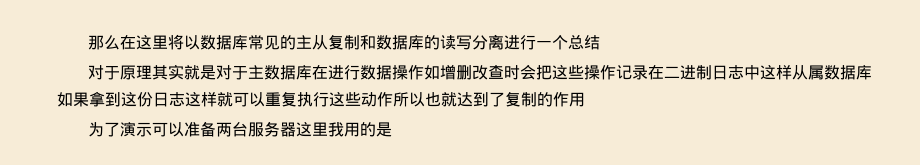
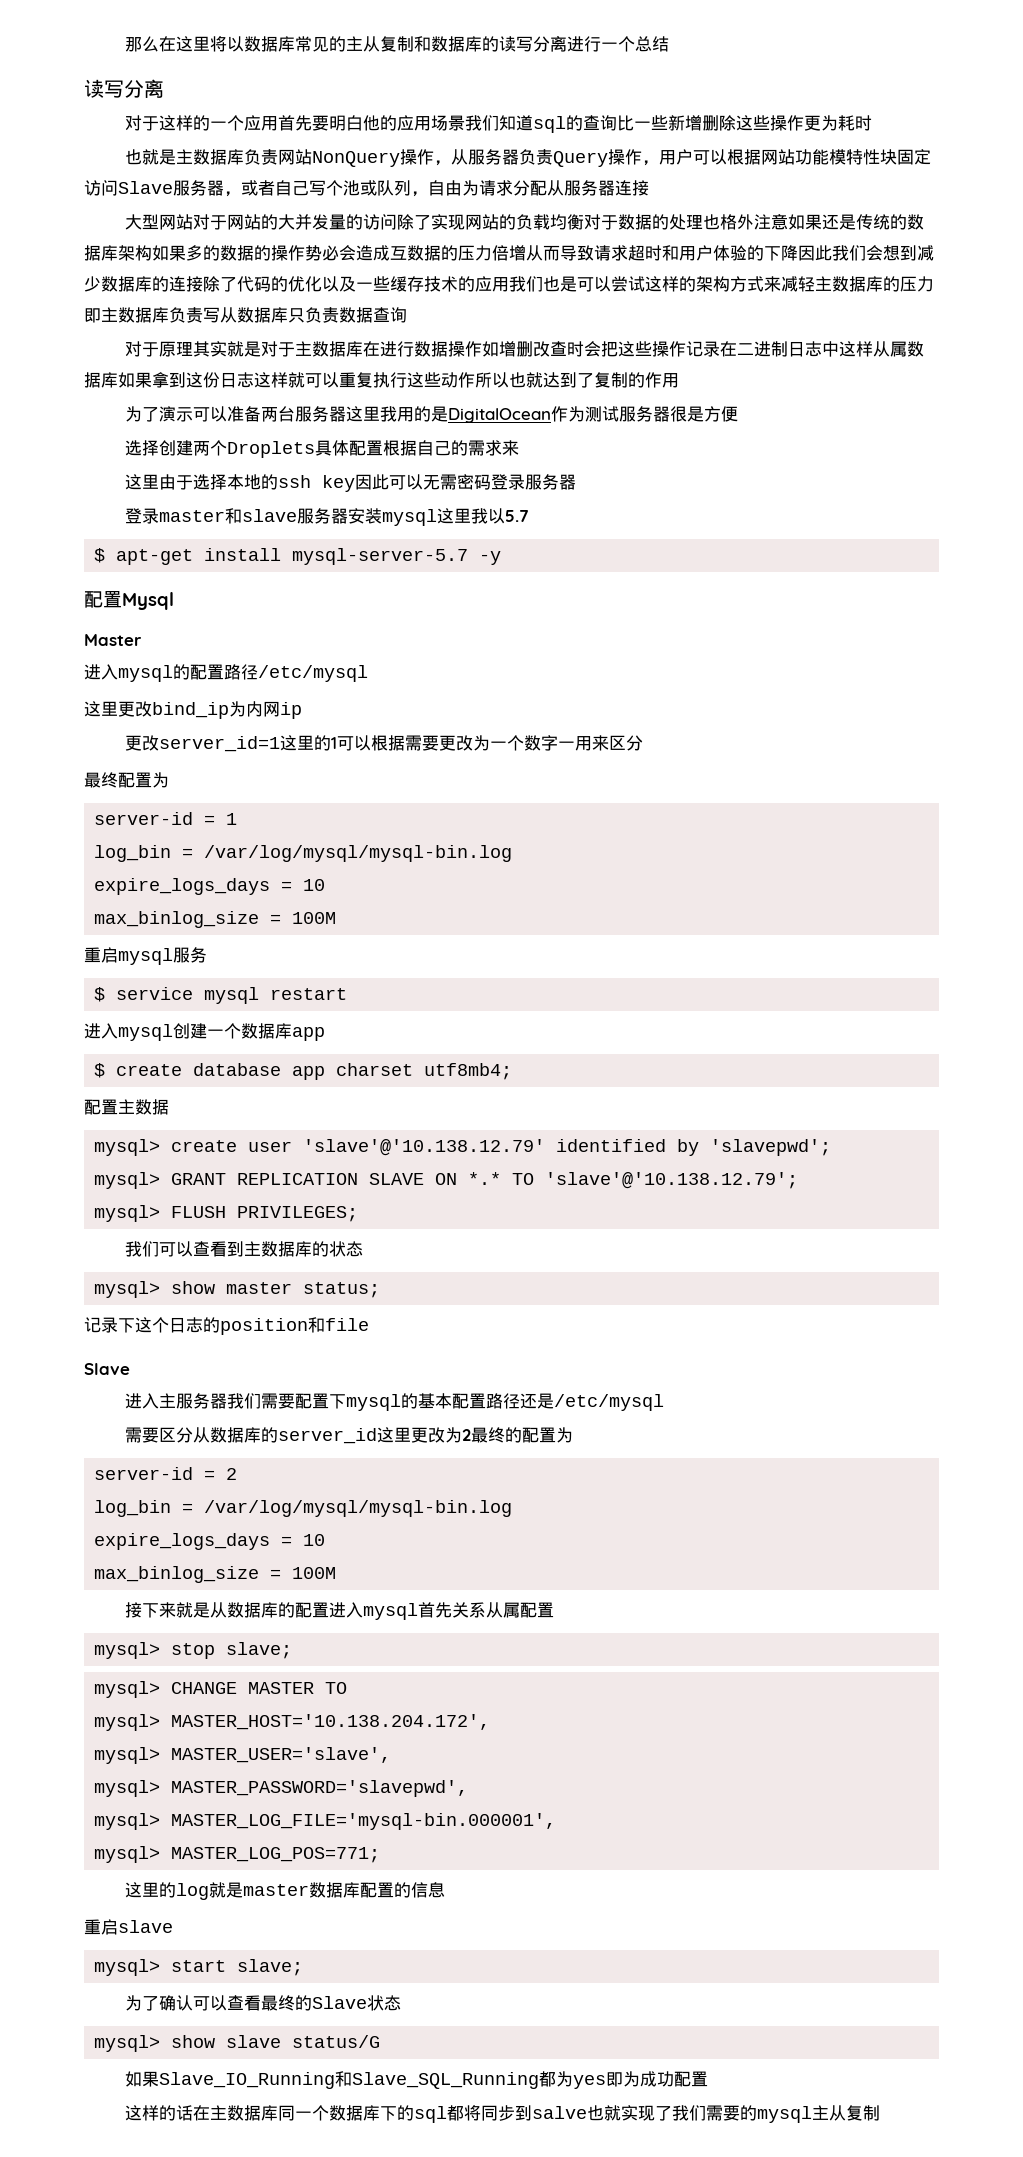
  那么在这里将以数据库常见的主从复制和数据库的读写分离进行一个总结
+ 读写分离
+ 对于这样的一个应用首先要明白他的应用场景我们知道sql的查询比一些新增删除这些操作更为耗时
+ 也就是主数据库负责网站NonQuery操作，从服务器负责Query操作，用户可以根据网站功能模特性块固定访问Slave服务器，或者自己写个池或队列，自由为请求分配从服务器连接
+ 大型网站对于网站的大并发量的访问除了实现网站的负载均衡对于数据的处理也格外注意如果还是传统的数据库架构如果多的数据的操作势必会造成互数据的压力倍增从而导致请求超时和用户体验的下降因此我们会想到减少数据库的连接除了代码的优化以及一些缓存技术的应用我们也是可以尝试这样的架构方式来减轻主数据库的压力即主数据库负责写从数据库只负责数据查询
- 为了演示可以准备两台服务器这里我用的是
+ 为了演示可以准备两台服务器这里我用的是DigitalOcean作为测试服务器很是方便
+ 选择创建两个Droplets具体配置根据自己的需求来
+ 这里由于选择本地的ssh key因此可以无需密码登录服务器
+ 登录master和slave服务器安装mysql这里我以5.7
+ $ apt-get install mysql-server-5.7 -y
+ 配置Mysql
+ Master
+ 进入mysql的配置路径/etc/mysql
+ 这里更改bind_ip为内网ip
+ 更改server_id=1这里的1可以根据需要更改为一个数字一用来区分
+ 最终配置为
+ server-id = 1
+ log_bin = /var/log/mysql/mysql-bin.log
+ expire_logs_days = 10
+ max_binlog_size = 100M
+ 重启mysql服务
+ $ service mysql restart
+ 进入mysql创建一个数据库app
+ $ create database app charset utf8mb4;
+ 配置主数据
+ mysql> create user 'slave'@'10.138.12.79' identified by 'slavepwd';
+ mysql> GRANT REPLICATION SLAVE ON *.* TO 'slave'@'10.138.12.79';
+ mysql> FLUSH PRIVILEGES;
+ 我们可以查看到主数据库的状态
+ mysql> show master status;
+ 记录下这个日志的position和file
+ Slave
+ 进入主服务器我们需要配置下mysql的基本配置路径还是/etc/mysql
+ 需要区分从数据库的server_id这里更改为2最终的配置为
+ server-id = 2
+ log_bin = /var/log/mysql/mysql-bin.log
+ expire_logs_days = 10
+ max_binlog_size = 100M
+ 接下来就是从数据库的配置进入mysql首先关系从属配置
+ mysql> stop slave;
+ mysql> CHANGE MASTER TO
+ mysql> MASTER_HOST='10.138.204.172',
+ mysql> MASTER_USER='slave',
+ mysql> MASTER_PASSWORD='slavepwd',
+ mysql> MASTER_LOG_FILE='mysql-bin.000001',
+ mysql> MASTER_LOG_POS=771;
+ 这里的log就是master数据库配置的信息
+ 重启slave
+ mysql> start slave;
+ 为了确认可以查看最终的Slave状态
+ mysql> show slave status/G
+ 如果Slave_IO_Running和Slave_SQL_Running都为yes即为成功配置
+ 这样的话在主数据库同一个数据库下的sql都将同步到salve也就实现了我们需要的mysql主从复制

